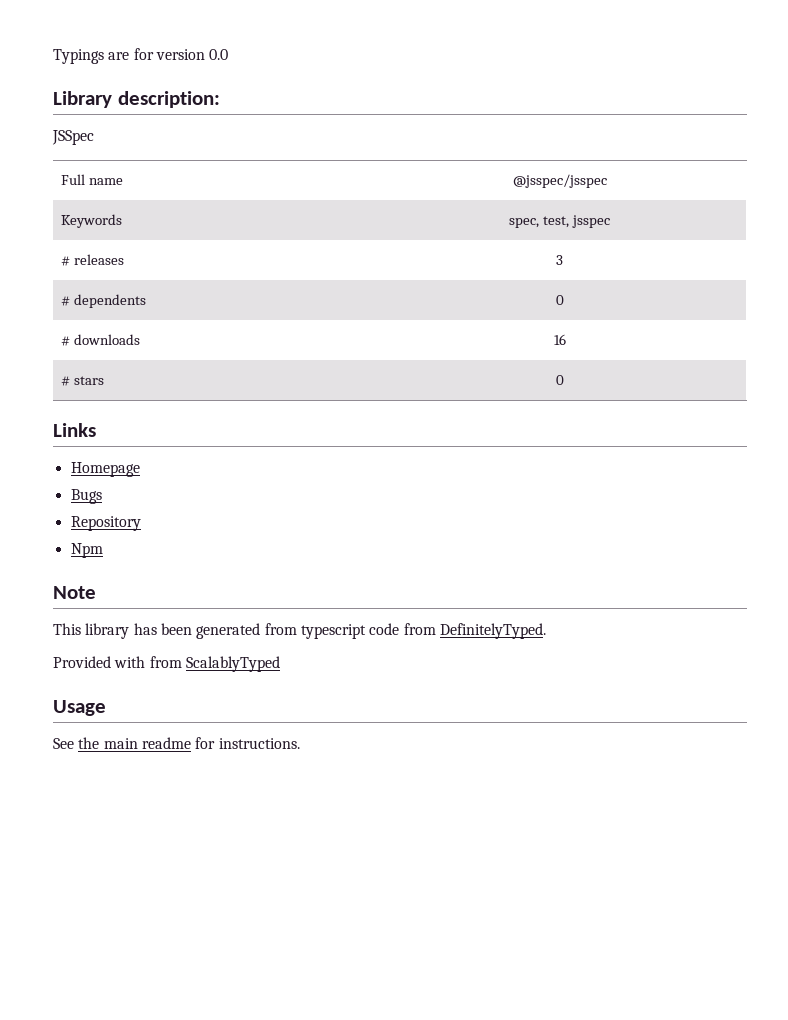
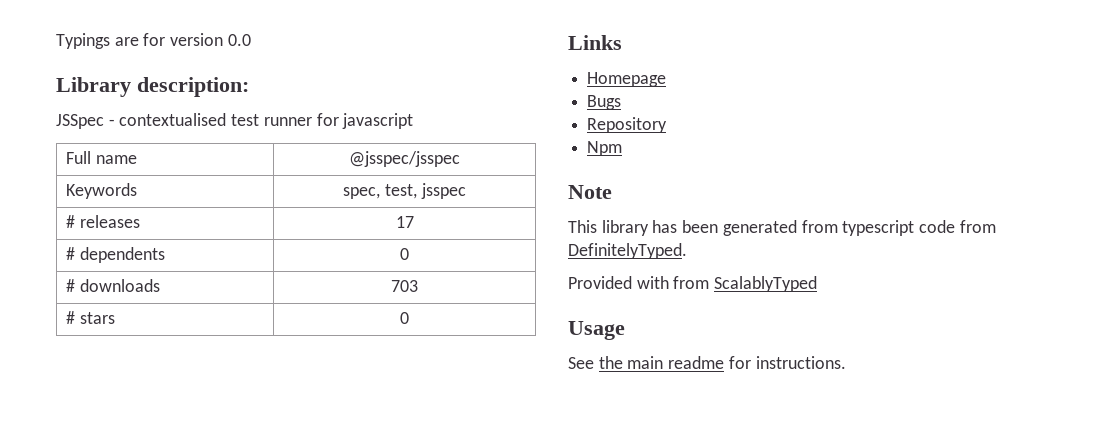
- JSSpec
+ JSSpec - contextualised test runner for javascript
- # releases | 3
+ # releases | 17
- # downloads | 16
+ # downloads | 703

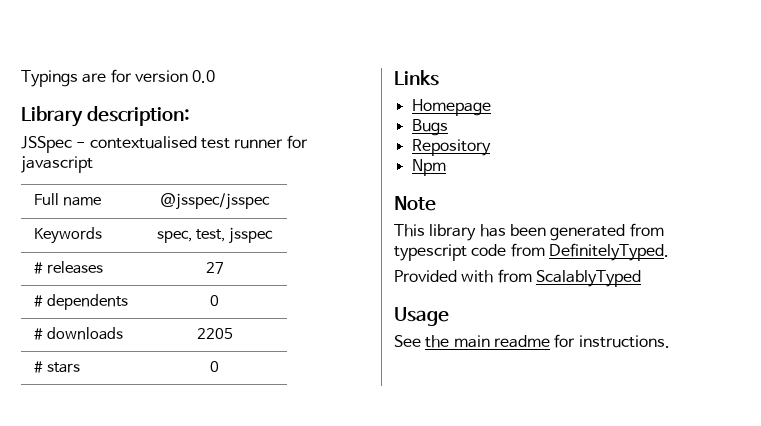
- # releases | 17
+ # releases | 27
- # downloads | 703
+ # downloads | 2205

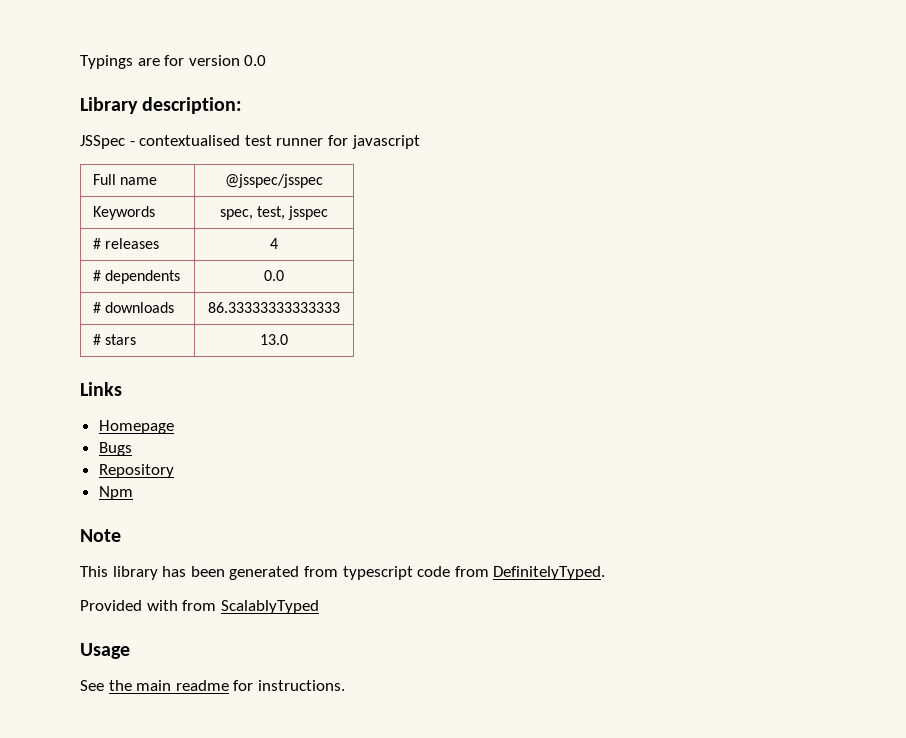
- # releases | 27
+ # releases | 4
- # dependents | 0
+ # dependents | 0.0
- # downloads | 2205
+ # downloads | 86.33333333333333
- # stars | 0
+ # stars | 13.0

